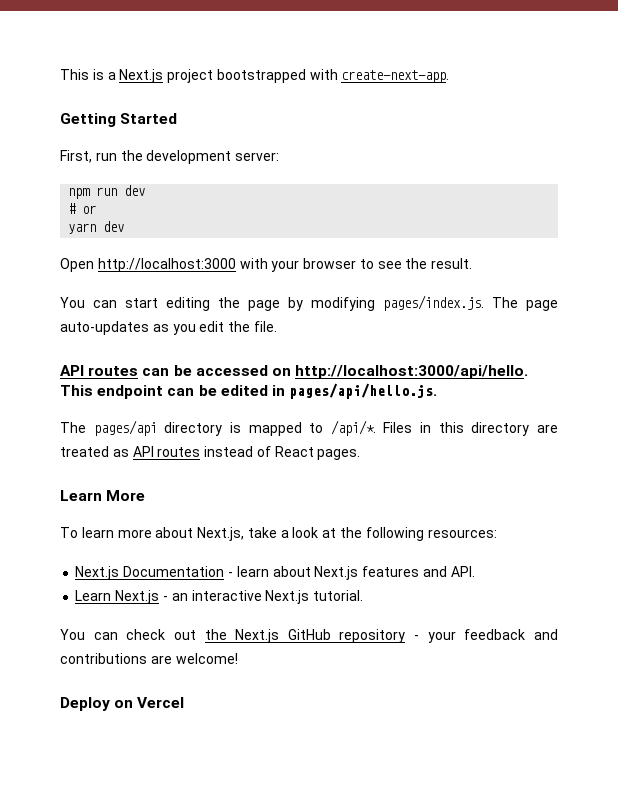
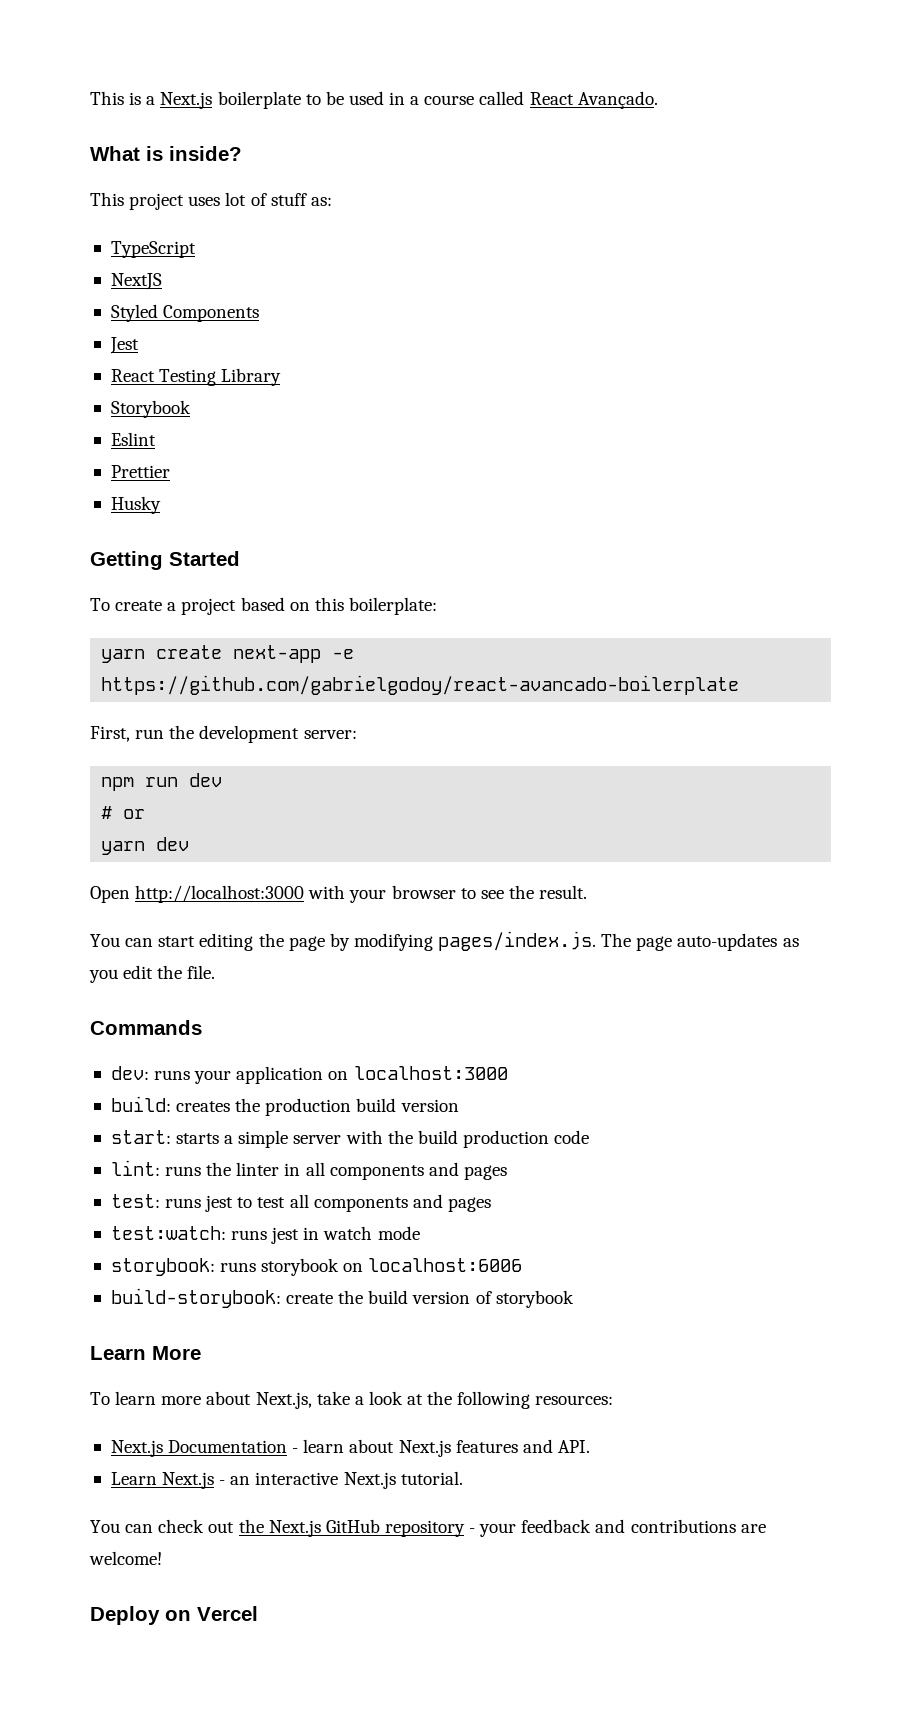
- This is a Next.js project bootstrapped with create-next-app.
+ This is a Next.js boilerplate to be used in a course called React Avançado.
+ What is inside?
+ This project uses lot of stuff as:
+ TypeScript
+ NextJS
+ Styled Components
+ Jest
+ React Testing Library
+ Storybook
+ Eslint
+ Prettier
+ Husky
  Getting Started
+ To create a project based on this boilerplate:
+ yarn create next-app -e https://github.com/gabrielgodoy/react-avancado-boilerplate
- API routes can be accessed on http://localhost:3000/api/hello. This endpoint can be edited in pages/api/hello.js.
- The pages/api directory is mapped to /api/*. Files in this directory are treated as API routes instead of React pages.
+ Commands
+ dev: runs your application on localhost:3000
+ build: creates the production build version
+ start: starts a simple server with the build production code
+ lint: runs the linter in all components and pages
+ test: runs jest to test all components and pages
+ test:watch: runs jest in watch mode
+ storybook: runs storybook on localhost:6006
+ build-storybook: create the build version of storybook

